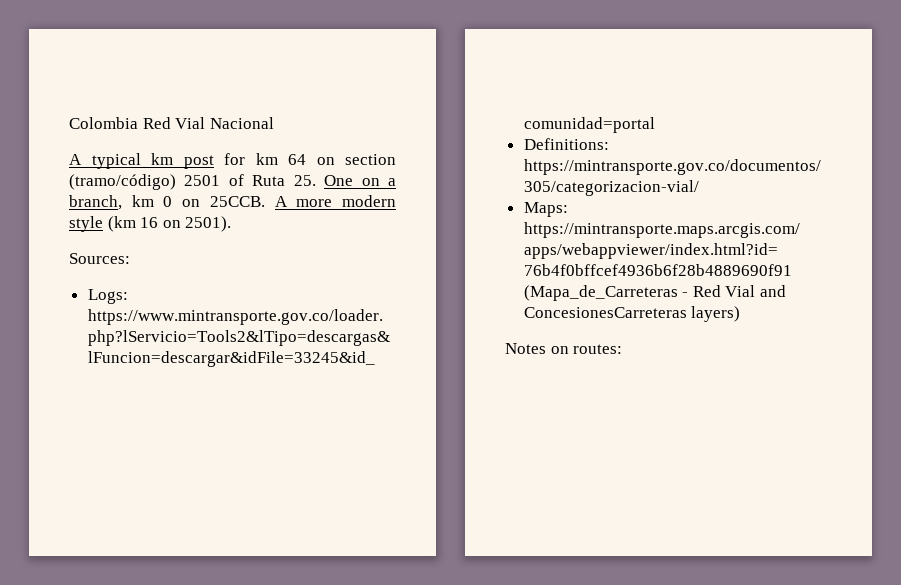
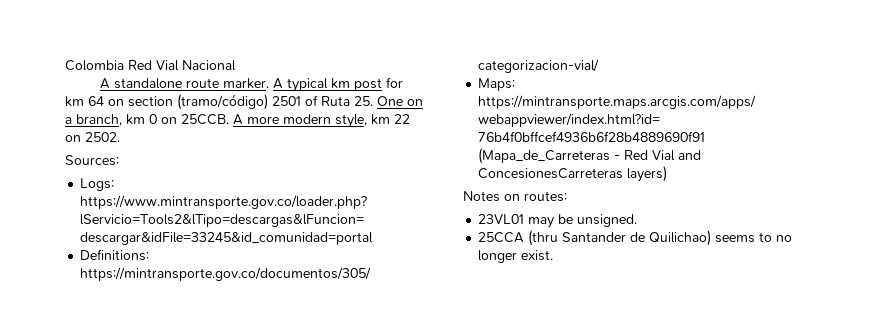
- A typical km post for km 64 on section (tramo/código) 2501 of Ruta 25. One on a branch, km 0 on 25CCB.
+ A standalone route marker. A typical km post for km 64 on section (tramo/código) 2501 of Ruta 25. One on a branch, km 0 on 25CCB.
- A more modern style (km 16 on 2501).
+ A more modern style, km 22 on 2502.
+ 23VL01 may be unsigned.
+ 25CCA (thru Santander de Quilichao) seems to no longer exist.

